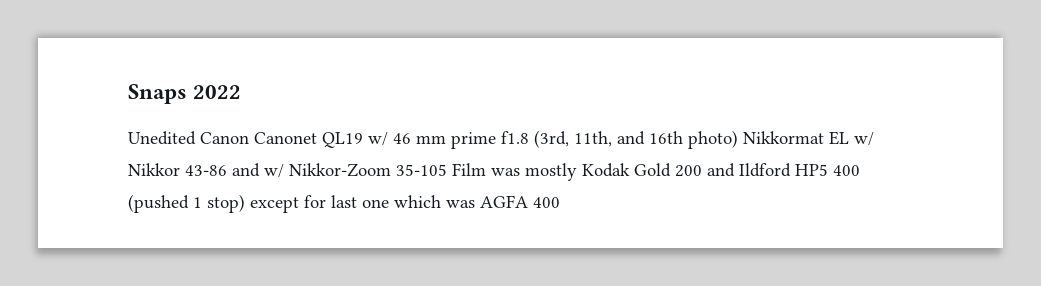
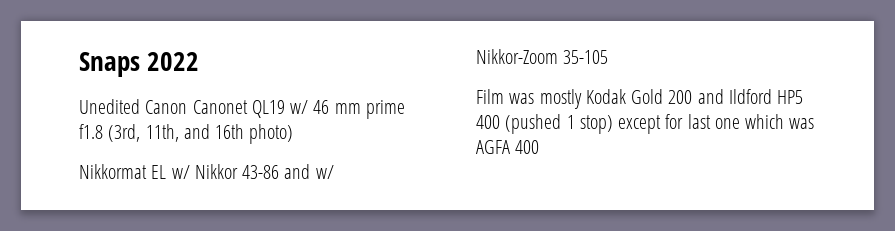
- Unedited Canon Canonet QL19 w/ 46 mm prime f1.8 (3rd, 11th, and 16th photo) Nikkormat EL w/ Nikkor 43-86 and w/ Nikkor-Zoom 35-105 Film was mostly Kodak Gold 200 and Ildford HP5 400 (pushed 1 stop) except for last one which was AGFA 400
+ Unedited Canon Canonet QL19 w/ 46 mm prime f1.8 (3rd, 11th, and 16th photo)
+ Nikkormat EL w/ Nikkor 43-86 and w/ Nikkor-Zoom 35-105
+ Film was mostly Kodak Gold 200 and Ildford HP5 400 (pushed 1 stop) except for last one which was AGFA 400

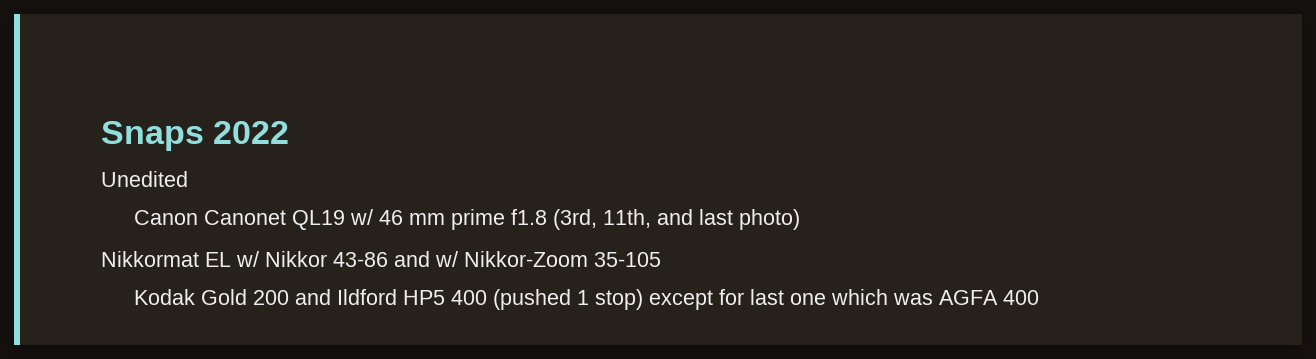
- Unedited Canon Canonet QL19 w/ 46 mm prime f1.8 (3rd, 11th, and 16th photo)
+ Unedited
+ Canon Canonet QL19 w/ 46 mm prime f1.8 (3rd, 11th, and last photo)
- Film was mostly Kodak Gold 200 and Ildford HP5 400 (pushed 1 stop) except for last one which was AGFA 400
+ Kodak Gold 200 and Ildford HP5 400 (pushed 1 stop) except for last one which was AGFA 400

